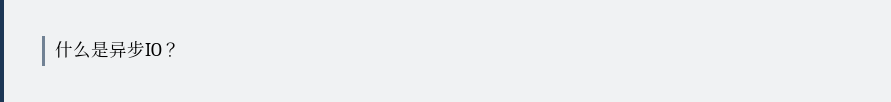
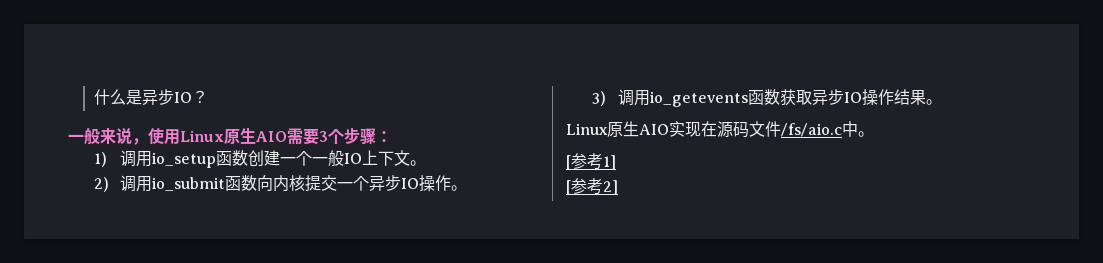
+ 一般来说，使用Linux原生AIO需要3个步骤：
+ 1)调用io_setup函数创建一个一般IO上下文。
+ 2)调用io_submit函数向内核提交一个异步IO操作。
+ 3)调用io_getevents函数获取异步IO操作结果。
+ Linux原生AIO实现在源码文件/fs/aio.c中。
+ [参考1]
+ [参考2]

